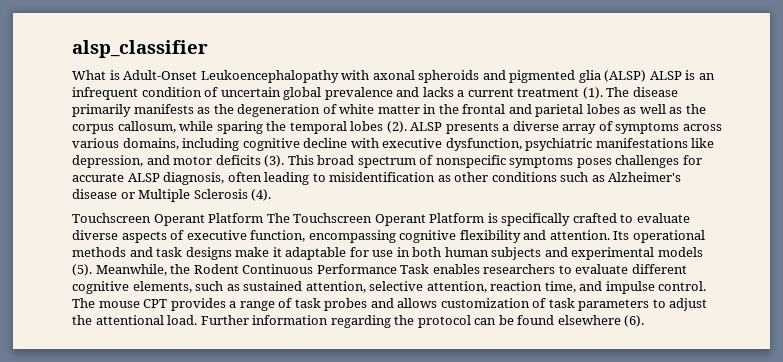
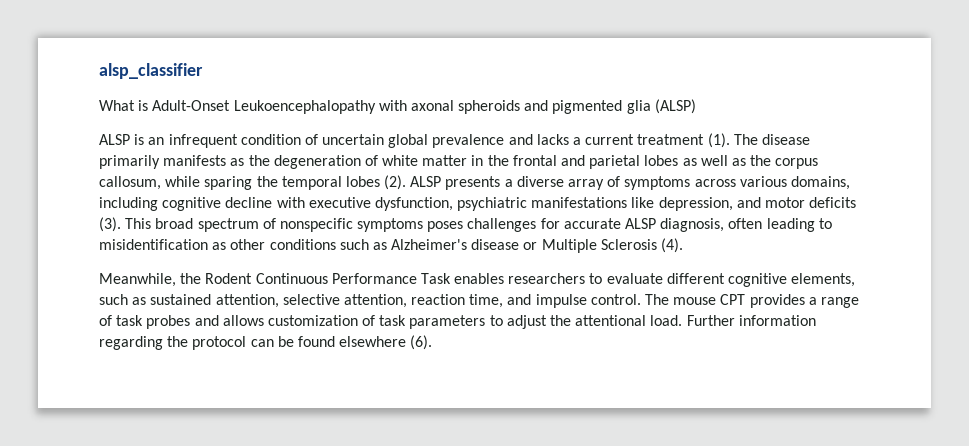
- What is Adult-Onset Leukoencephalopathy with axonal spheroids and pigmented glia (ALSP) ALSP is an infrequent condition of uncertain global prevalence and lacks a current treatment (1).
+ What is Adult-Onset Leukoencephalopathy with axonal spheroids and pigmented glia (ALSP)
+ ALSP is an infrequent condition of uncertain global prevalence and lacks a current treatment (1).
- Touchscreen Operant Platform The Touchscreen Operant Platform is specifically crafted to evaluate diverse aspects of executive function, encompassing cognitive flexibility and attention. Its operational methods and task designs make it adaptable for use in both human subjects and experimental models (5).

